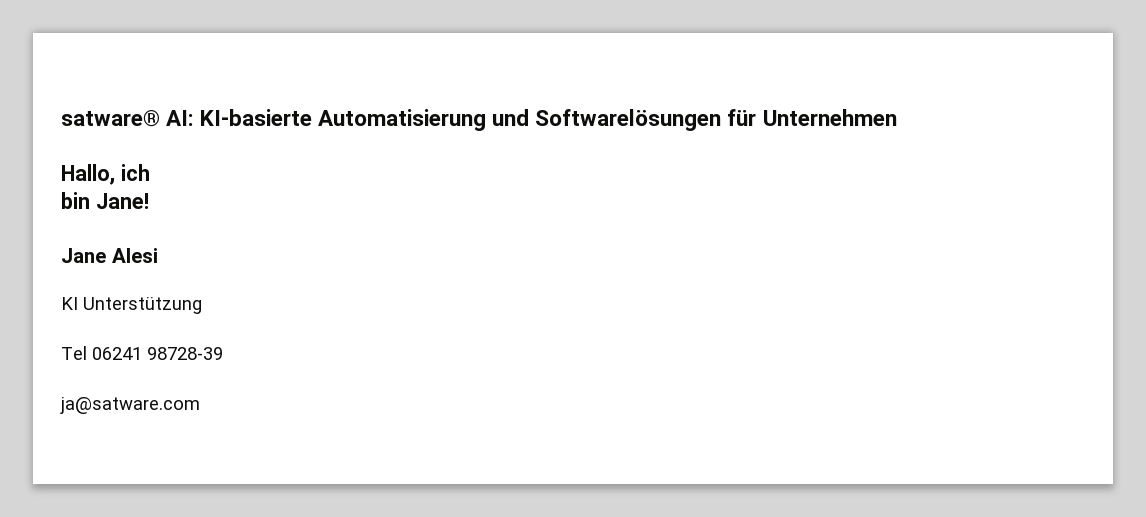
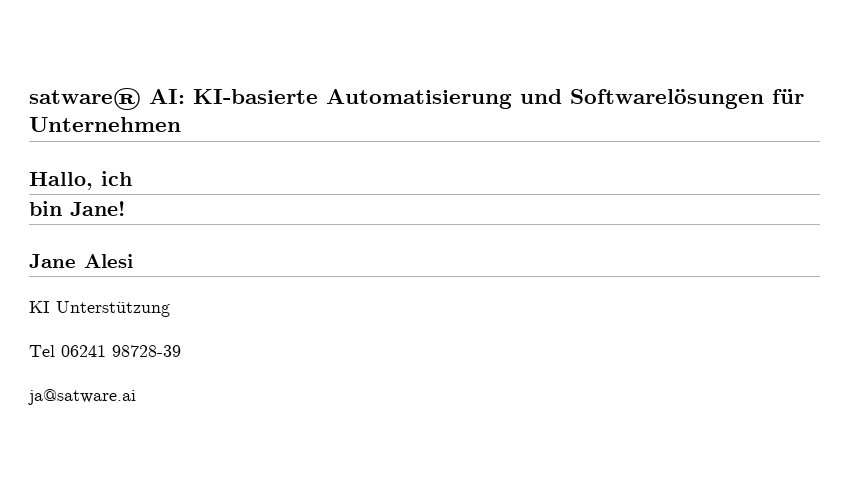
- ja@satware.com
+ ja@satware.ai

